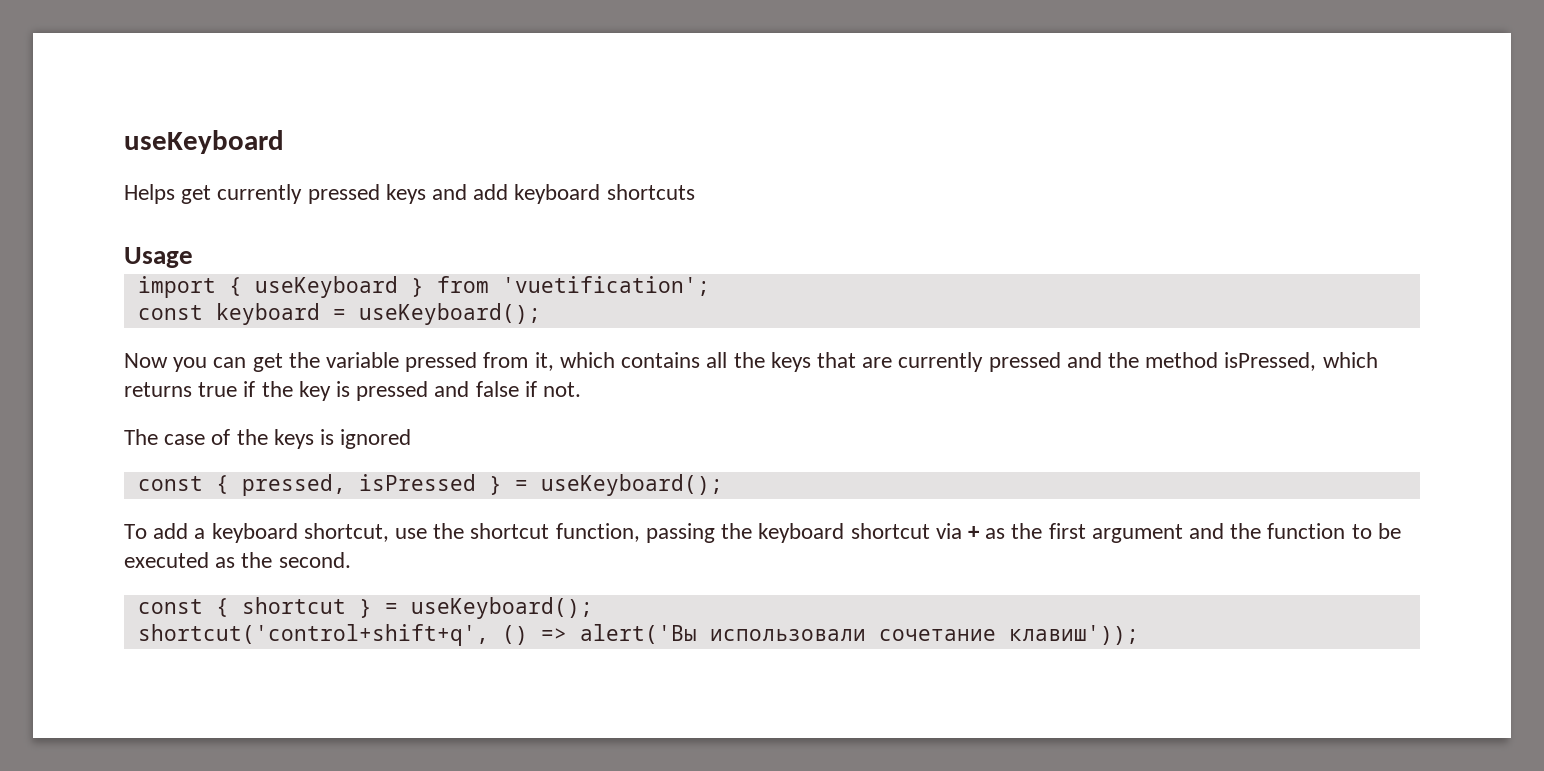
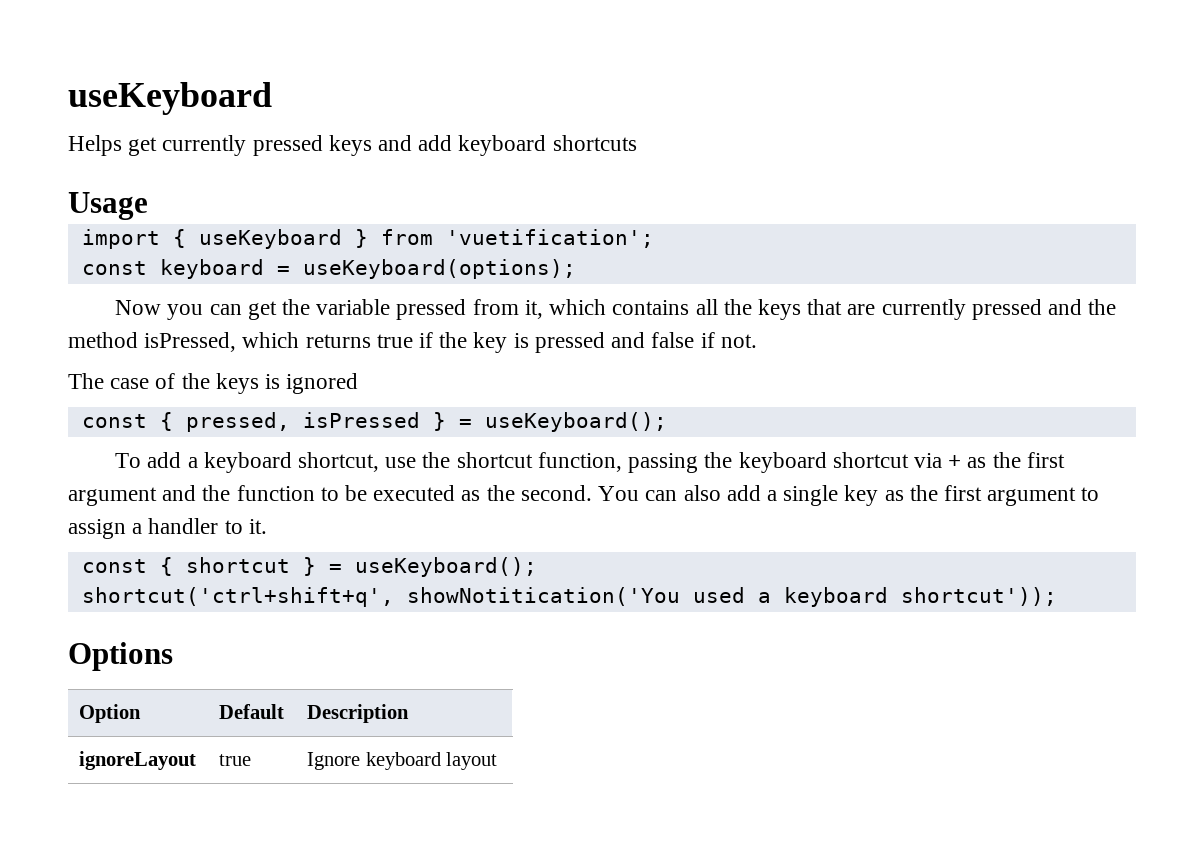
- const keyboard = useKeyboard();
+ const keyboard = useKeyboard(options);
+ You can also add a single key as the first argument to assign a handler to it.
- shortcut('control+shift+q', () => alert('Вы использовали сочетание клавиш'));
+ shortcut('ctrl+shift+q', showNotitication('You used a keyboard shortcut'));
+ Options
+ Option | Default | Description
+ ignoreLayout | true | Ignore keyboard layout

